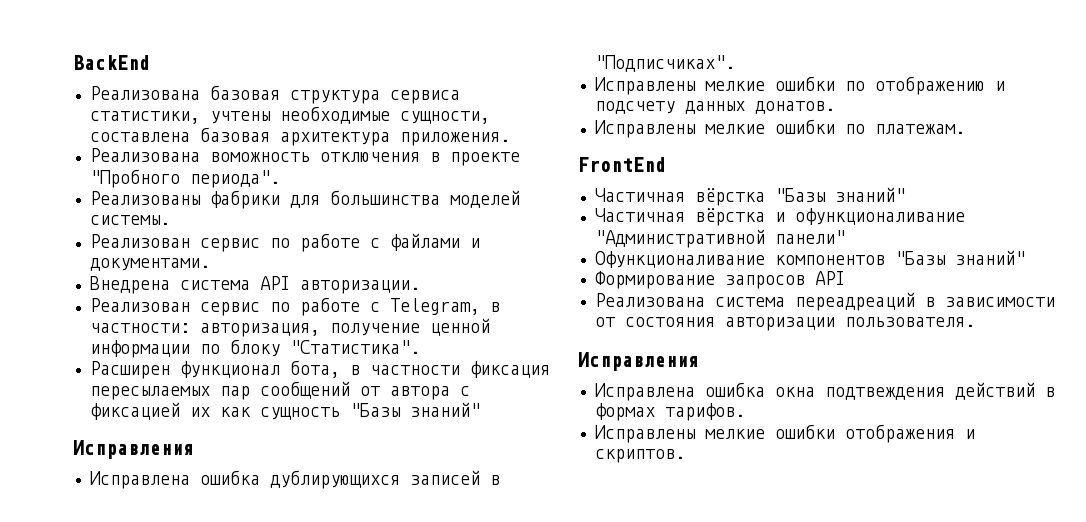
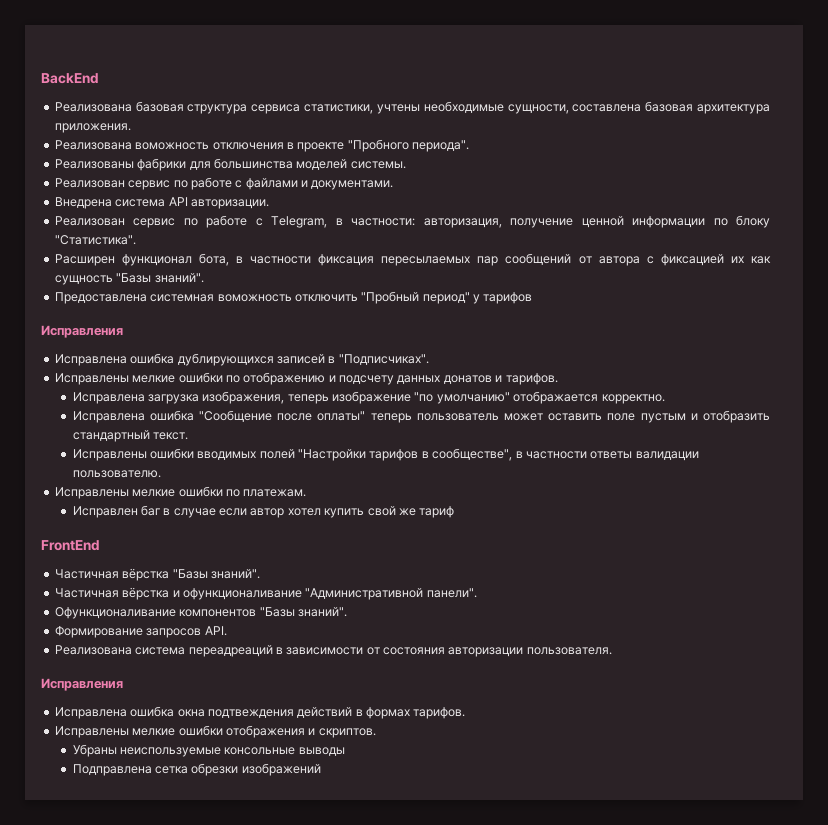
- Расширен функционал бота, в частности фиксация пересылаемых пар сообщений от автора с фиксацией их как сущность "Базы знаний"
+ Расширен функционал бота, в частности фиксация пересылаемых пар сообщений от автора с фиксацией их как сущность "Базы знаний".
+ Предоставлена системная воможность отключить "Пробный период" у тарифов
- Исправлены мелкие ошибки по отображению и подсчету данных донатов.
+ Исправлены мелкие ошибки по отображению и подсчету данных донатов и тарифов.
+ Исправлена загрузка изображения, теперь изображение "по умолчанию" отображается корректно.
+ Исправлена ошибка "Сообщение после оплаты" теперь пользователь может оставить поле пустым и отобразить стандартный текст.
+ Исправлены ошибки вводимых полей "Настройки тарифов в сообществе", в частности ответы валидации пользователю.
+ Исправлен баг в случае если автор хотел купить свой же тариф
- Частичная вёрстка "Базы знаний"
+ Частичная вёрстка "Базы знаний".
- Частичная вёрстка и офункционаливание "Административной панели"
+ Частичная вёрстка и офункционаливание "Административной панели".
- Офункционаливание компонентов "Базы знаний"
+ Офункционаливание компонентов "Базы знаний".
- Формирование запросов API
+ Формирование запросов API.
+ Убраны неиспользуемые консольные выводы
+ Подправлена сетка обрезки изображений

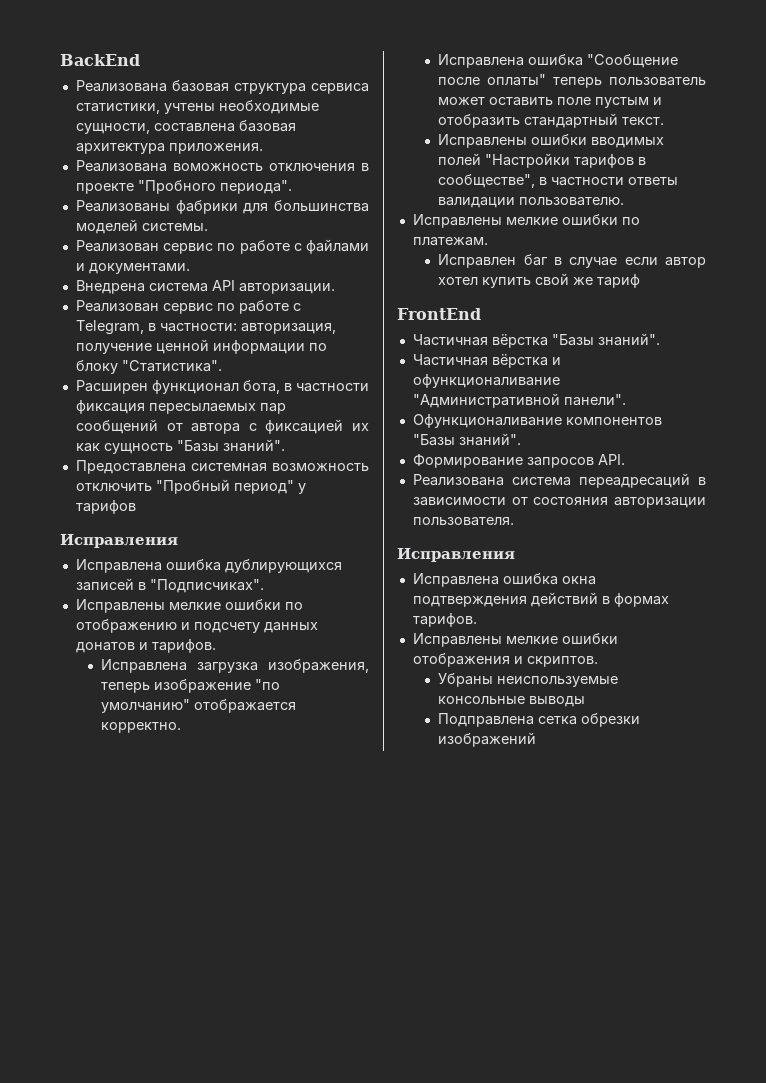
- Предоставлена системная воможность отключить "Пробный период" у тарифов
+ Предоставлена системная возможность отключить "Пробный период" у тарифов
- Реализована система переадреаций в зависимости от состояния авторизации пользователя.
+ Реализована система переадресаций в зависимости от состояния авторизации пользователя.
- Исправлена ошибка окна подтвеждения действий в формах тарифов.
+ Исправлена ошибка окна подтверждения действий в формах тарифов.

